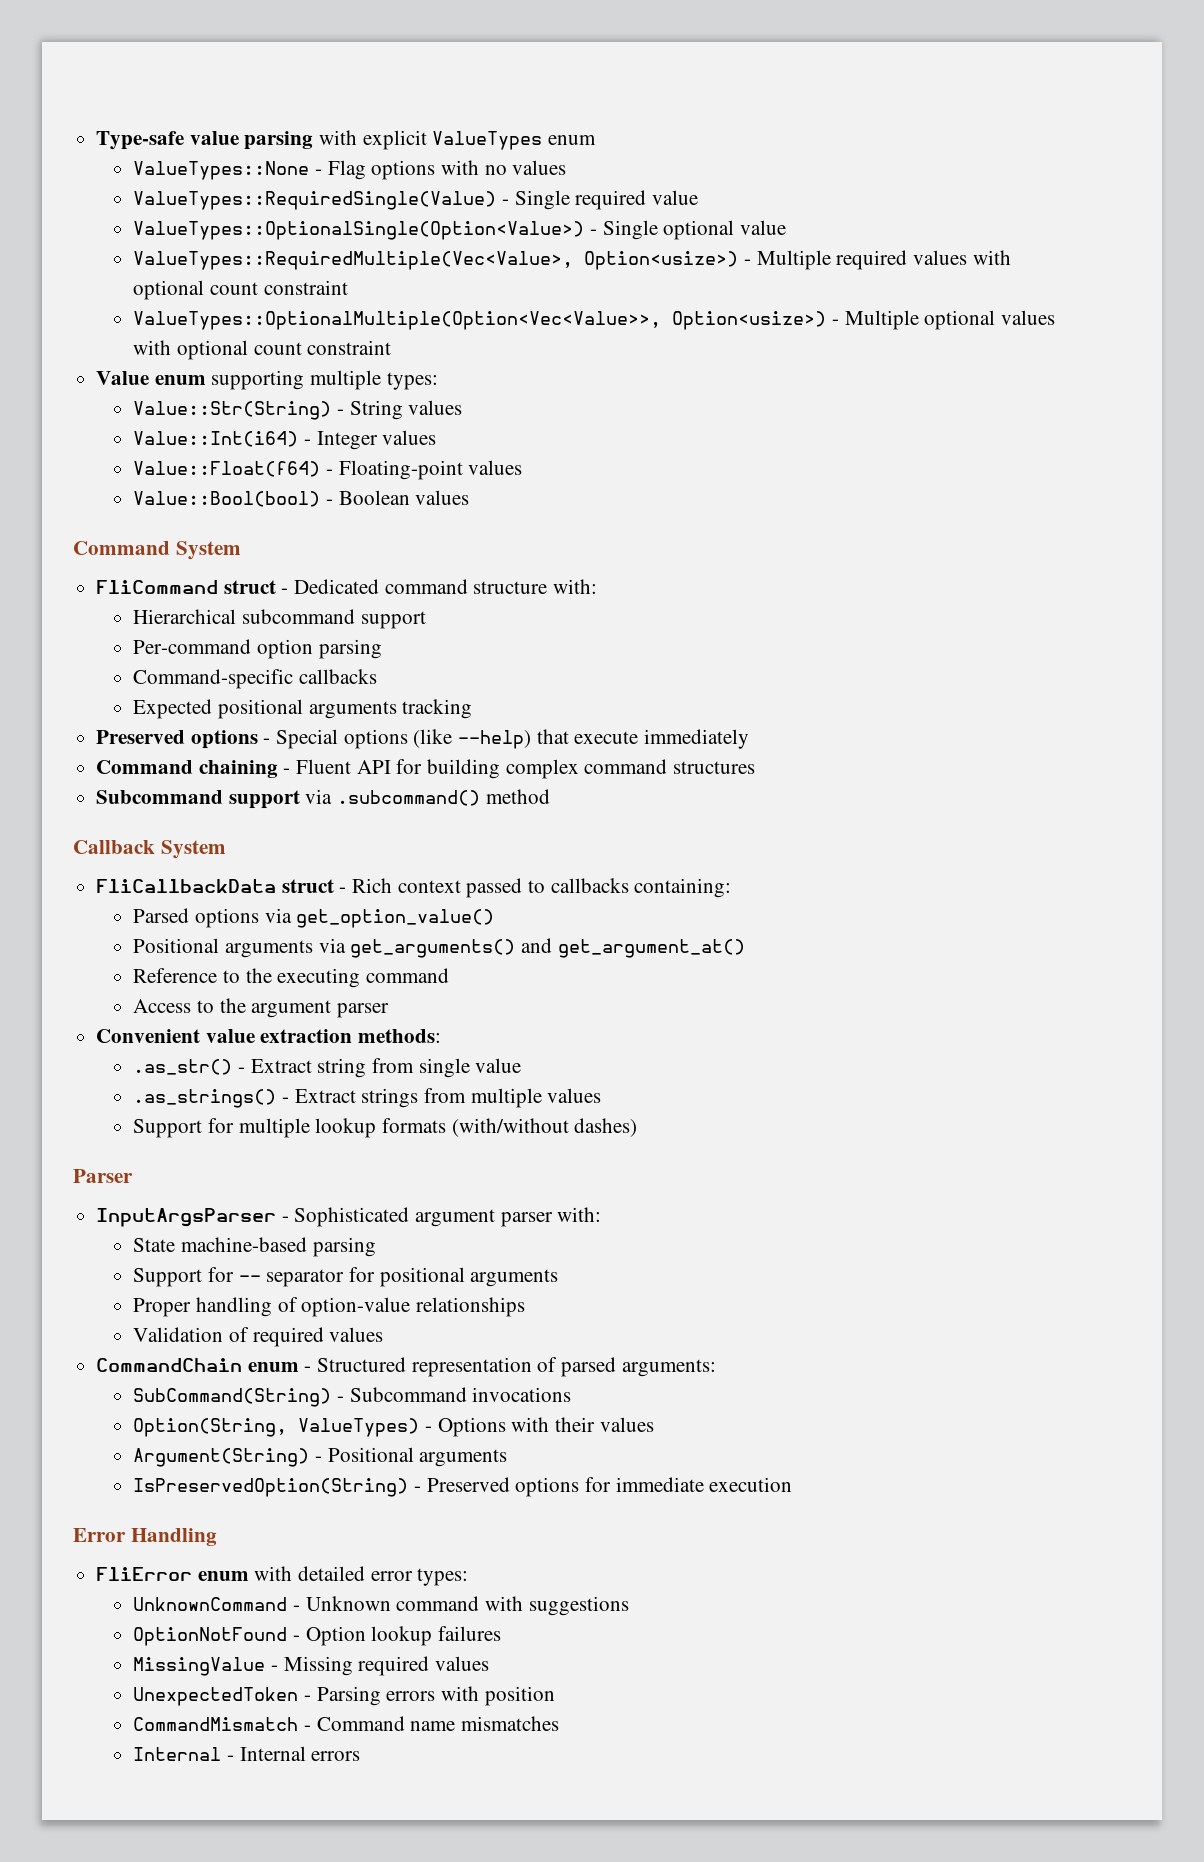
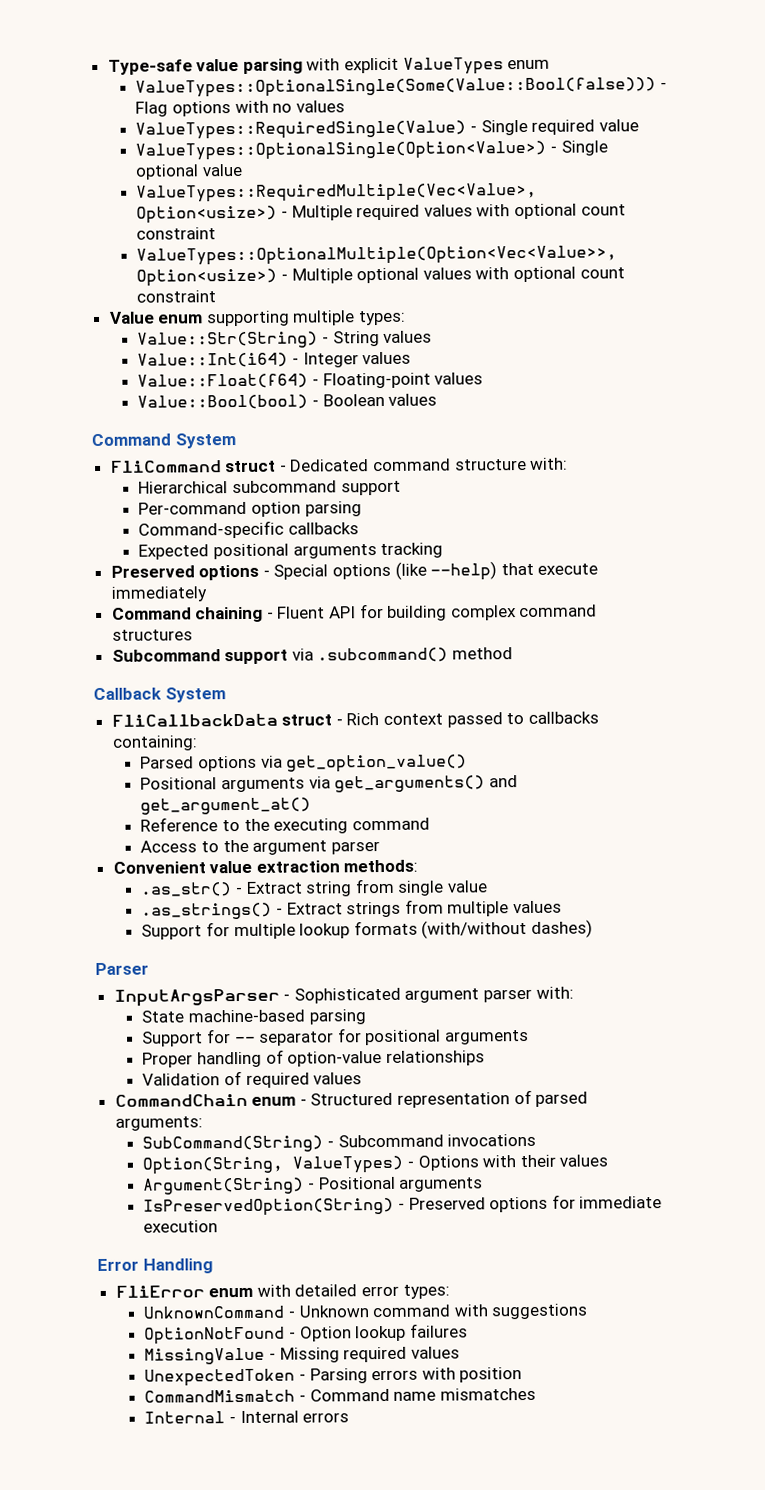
- ValueTypes::None - Flag options with no values
+ ValueTypes::OptionalSingle(Some(Value::Bool(false))) - Flag options with no values

